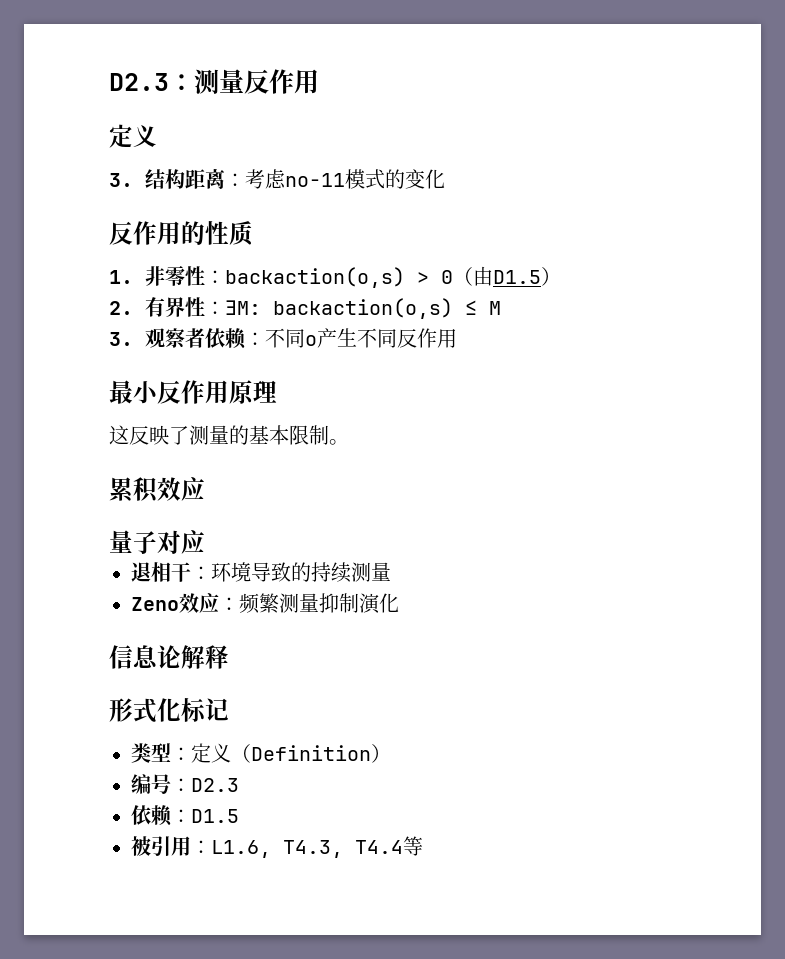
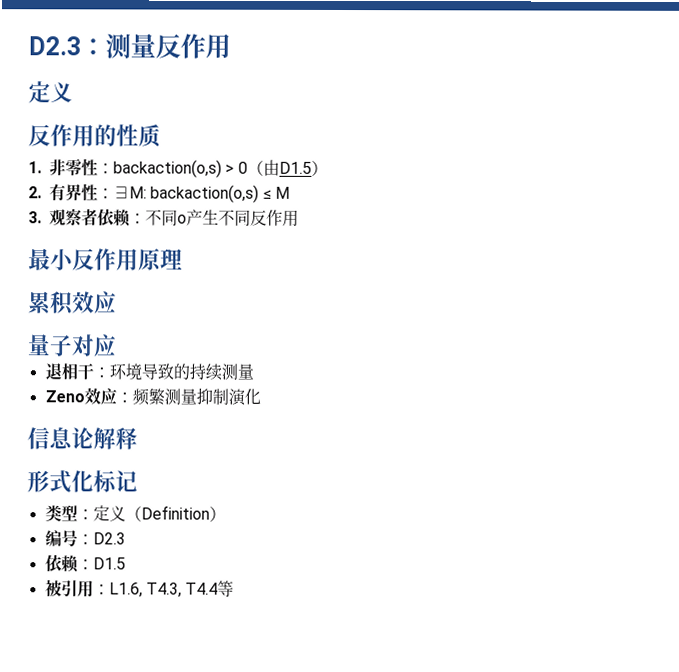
- 3.结构距离：考虑no-11模式的变化
- 这反映了测量的基本限制。

